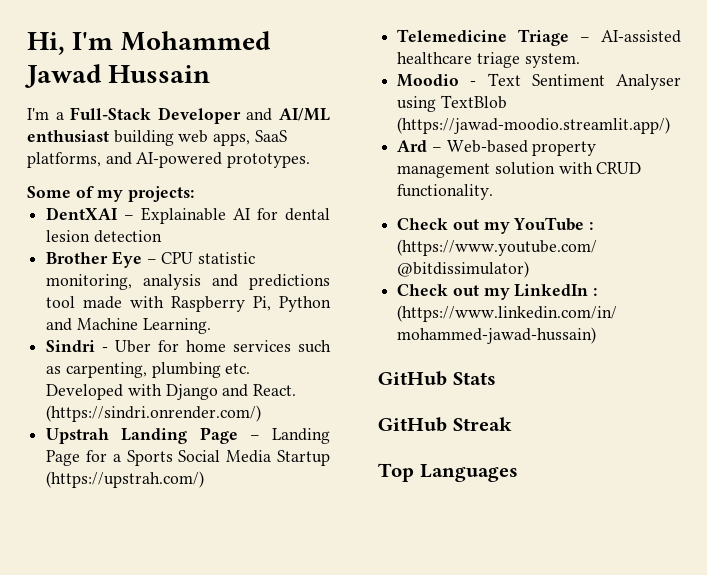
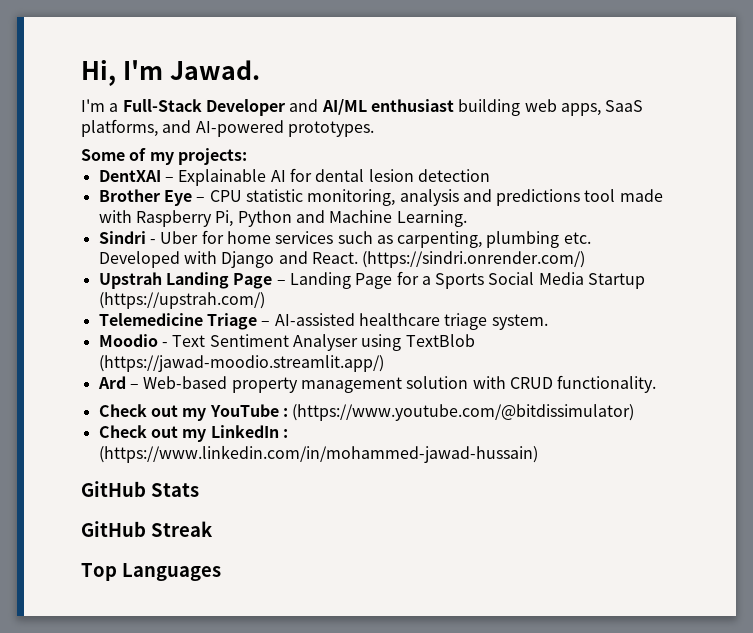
- Hi, I'm Mohammed Jawad Hussain
+ Hi, I'm Jawad.

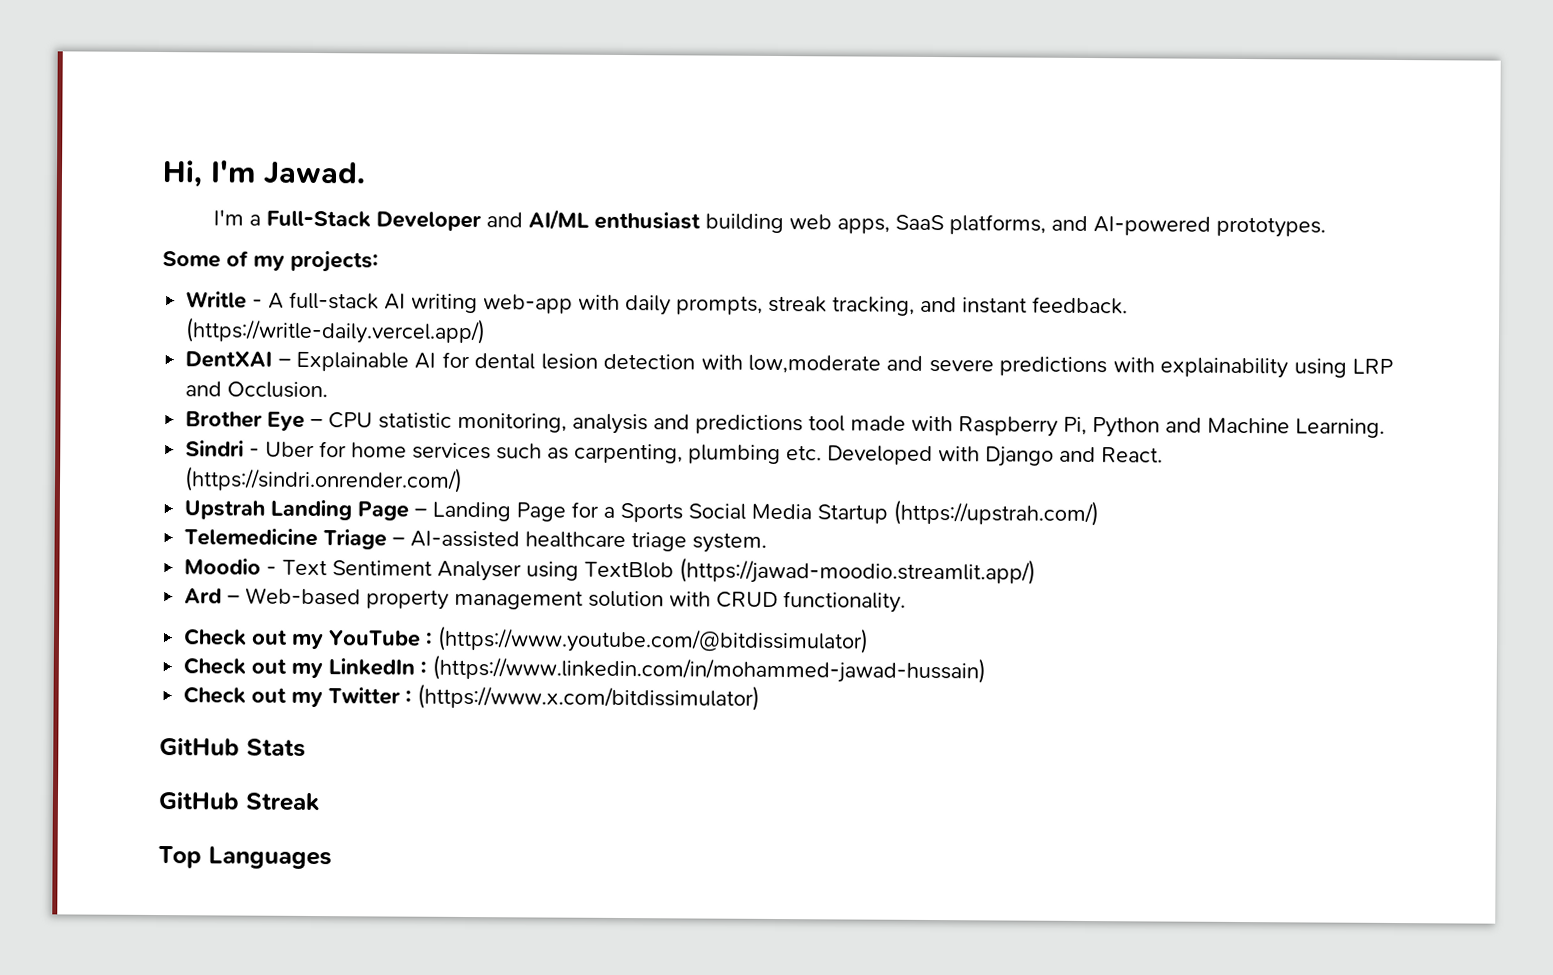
+ Writle - A full-stack AI writing web-app with daily prompts, streak tracking, and instant feedback. (https://writle-daily.vercel.app/)
- DentXAI – Explainable AI for dental lesion detection
+ DentXAI – Explainable AI for dental lesion detection with low,moderate and severe predictions with explainability using LRP and Occlusion.
+ Check out my Twitter : (https://www.x.com/bitdissimulator)

